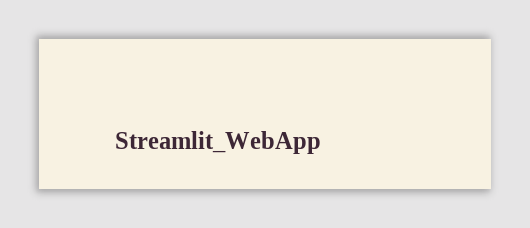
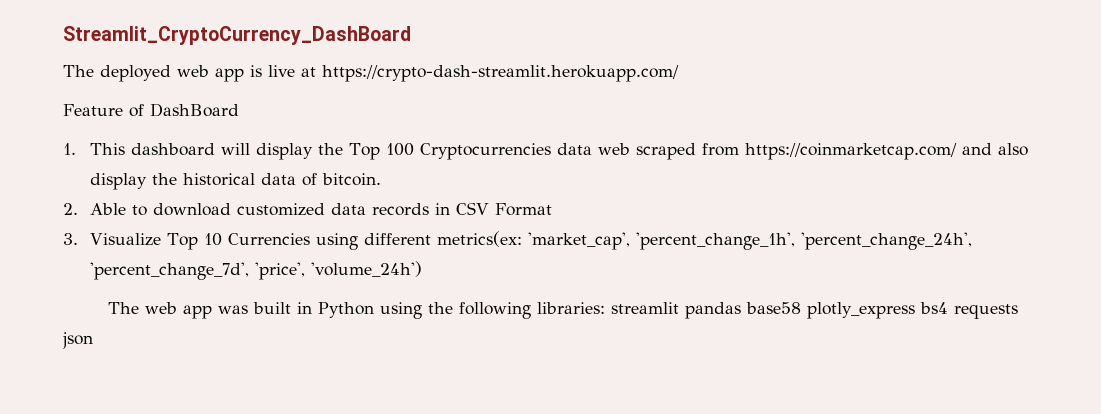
- Streamlit_WebApp
+ Streamlit_CryptoCurrency_DashBoard
+ The deployed web app is live at https://crypto-dash-streamlit.herokuapp.com/
+ Feature of DashBoard
+ 1. This dashboard will display the Top 100 Cryptocurrencies data web scraped from https://coinmarketcap.com/ and also display the historical data of bitcoin.
+ 2. Able to download customized data records in CSV Format
+ 3. Visualize Top 10 Currencies using different metrics(ex: 'market_cap', 'percent_change_1h', 'percent_change_24h', 'percent_change_7d', 'price', 'volume_24h')
+ The web app was built in Python using the following libraries: streamlit pandas base58 plotly_express bs4 requests json

